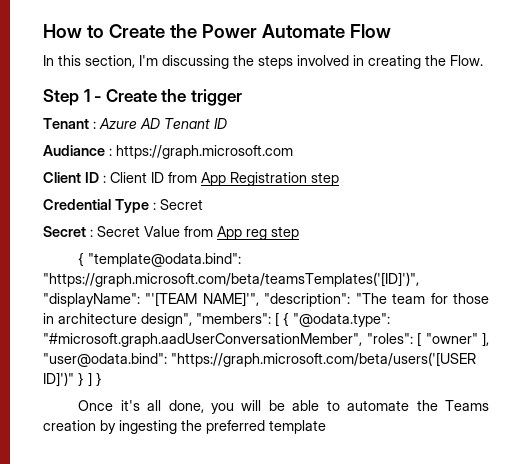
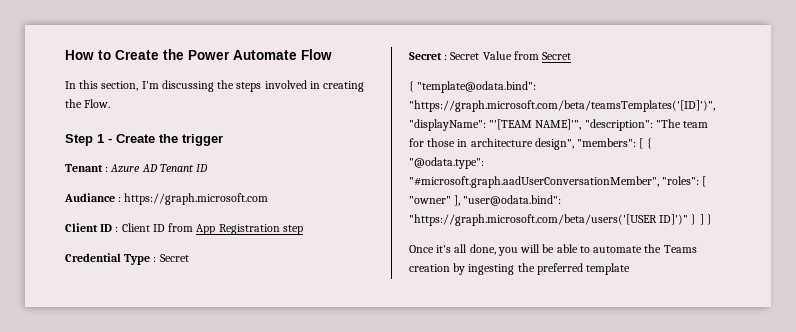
- Secret : Secret Value from App reg step
+ Secret : Secret Value from Secret

